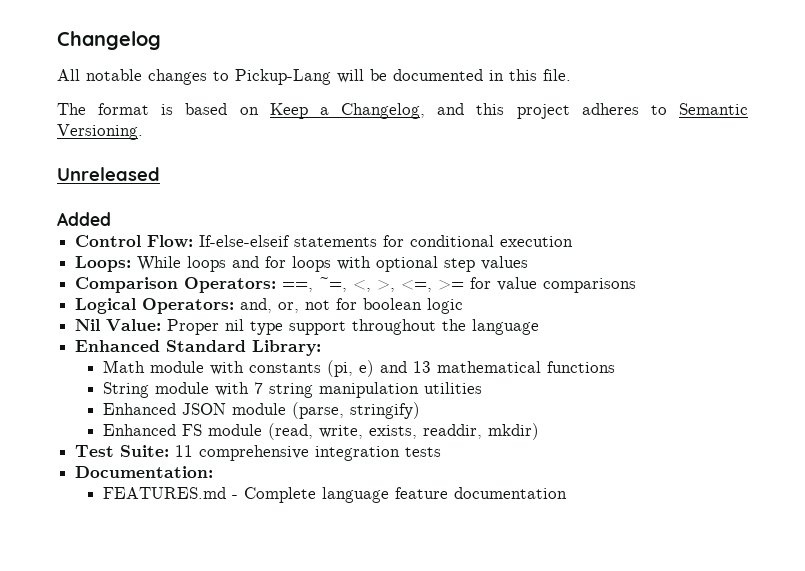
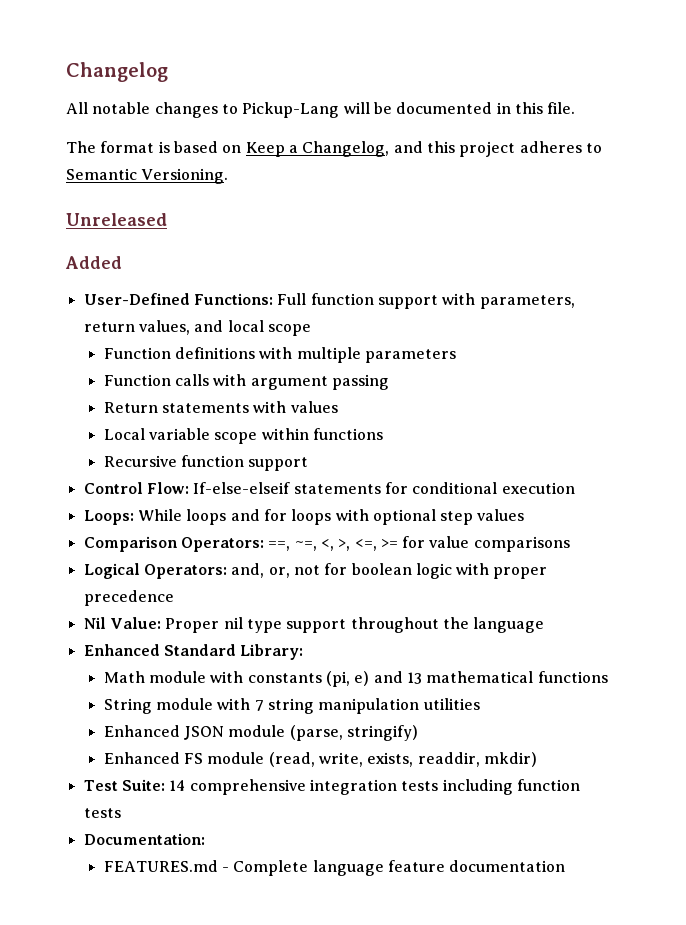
+ User-Defined Functions: Full function support with parameters, return values, and local scope
+ Function definitions with multiple parameters
+ Function calls with argument passing
+ Return statements with values
+ Local variable scope within functions
+ Recursive function support
- Logical Operators: and, or, not for boolean logic
+ Logical Operators: and, or, not for boolean logic with proper precedence
- Test Suite: 11 comprehensive integration tests
+ Test Suite: 14 comprehensive integration tests including function tests

